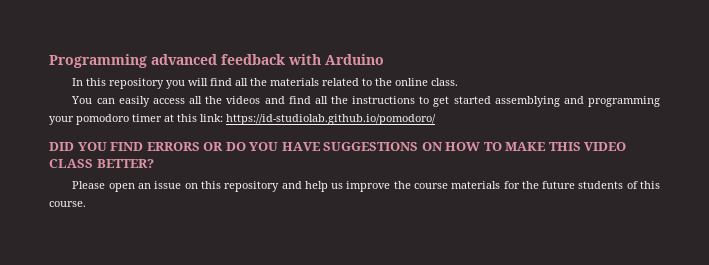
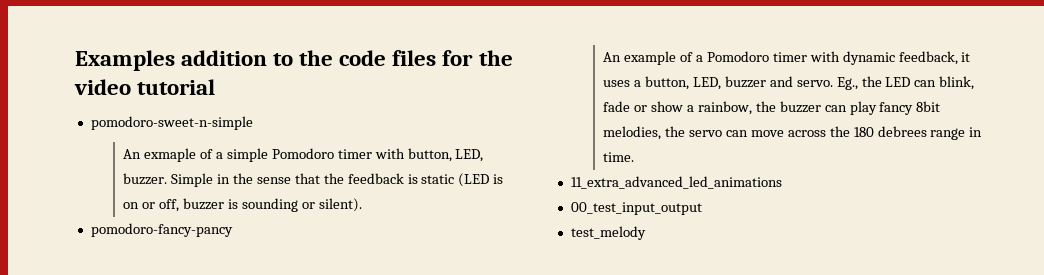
- Programming advanced feedback with Arduino
- In this repository you will find all the materials related to the online class.
- You can easily access all the videos and find all the instructions to get started assemblying and programming your pomodoro timer at this link: https://id-studiolab.github.io/pomodoro/
- DID YOU FIND ERRORS OR DO YOU HAVE SUGGESTIONS ON HOW TO MAKE THIS VIDEO CLASS BETTER?
- Please open an issue on this repository and help us improve the course materials for the future students of this course.
+ Examples addition to the code files for the video tutorial
+ pomodoro-sweet-n-simple
+ An exmaple of a simple Pomodoro timer with button, LED, buzzer. Simple in the sense that the feedback is static (LED is on or off, buzzer is sounding or silent).
+ pomodoro-fancy-pancy
+ An example of a Pomodoro timer with dynamic feedback, it uses a button, LED, buzzer and servo. Eg., the LED can blink, fade or show a rainbow, the buzzer can play fancy 8bit melodies, the servo can move across the 180 debrees range in time.
+ 11_extra_advanced_led_animations
+ 00_test_input_output
+ test_melody

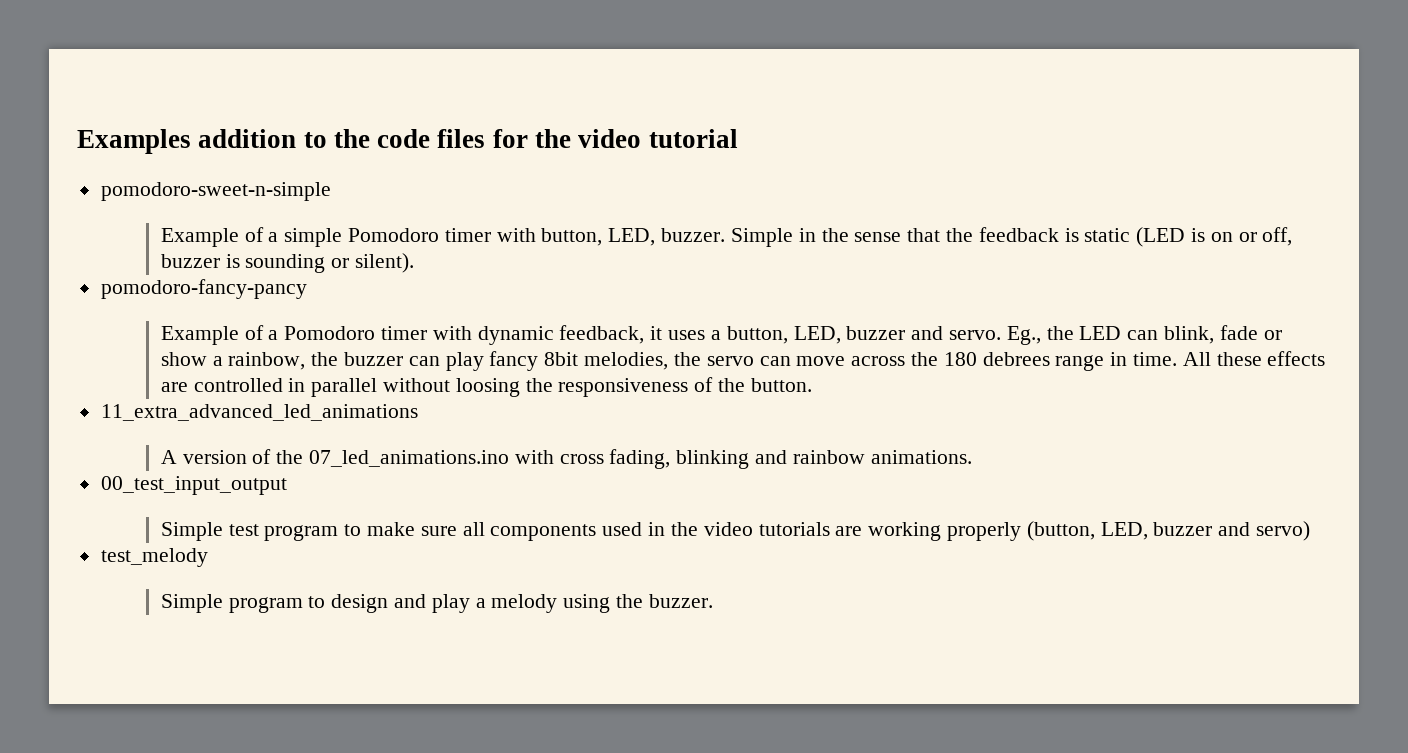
- An exmaple of a simple Pomodoro timer with button, LED, buzzer.
+ Example of a simple Pomodoro timer with button, LED, buzzer.
- An example of a Pomodoro timer with dynamic feedback, it uses a button, LED, buzzer and servo.
+ Example of a Pomodoro timer with dynamic feedback, it uses a button, LED, buzzer and servo.
- Eg., the LED can blink, fade or show a rainbow, the buzzer can play fancy 8bit melodies, the servo can move across the 180 debrees range in time.
+ Eg., the LED can blink, fade or show a rainbow, the buzzer can play fancy 8bit melodies, the servo can move across the 180 debrees range in time. All these effects are controlled in parallel without loosing the responsiveness of the button.
  11_extra_advanced_led_animations
+ A version of the 07_led_animations.ino with cross fading, blinking and rainbow animations.
  00_test_input_output
+ Simple test program to make sure all components used in the video tutorials are working properly (button, LED, buzzer and servo)
  test_melody
+ Simple program to design and play a melody using the buzzer.

